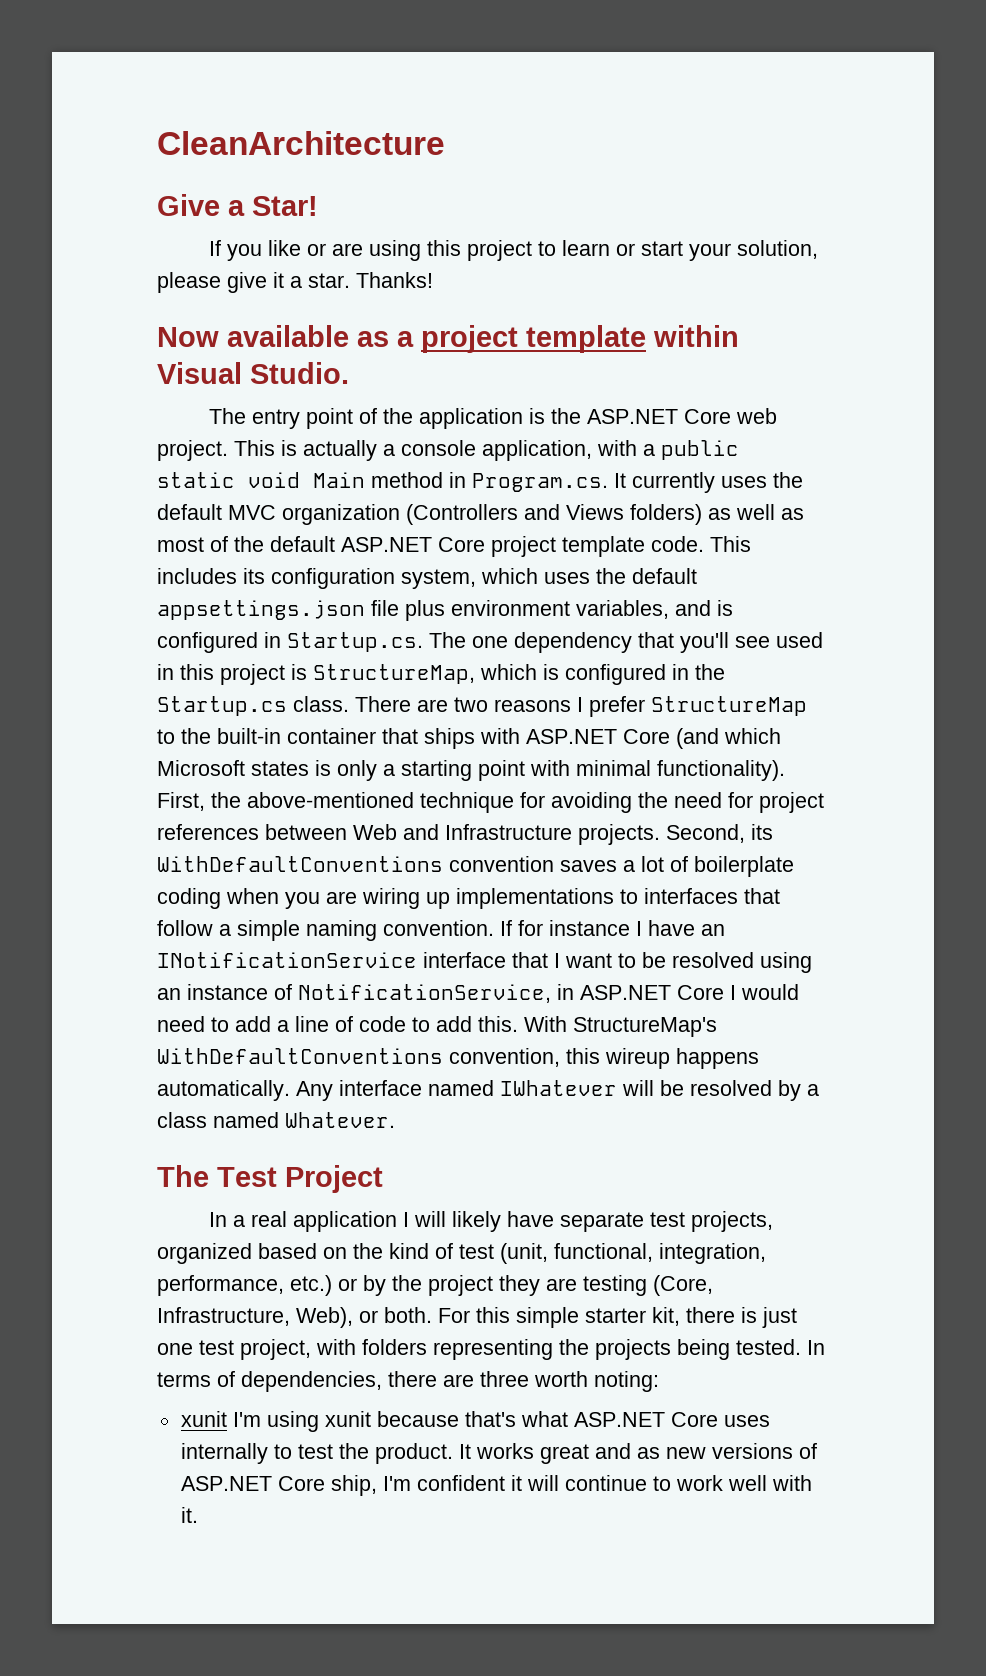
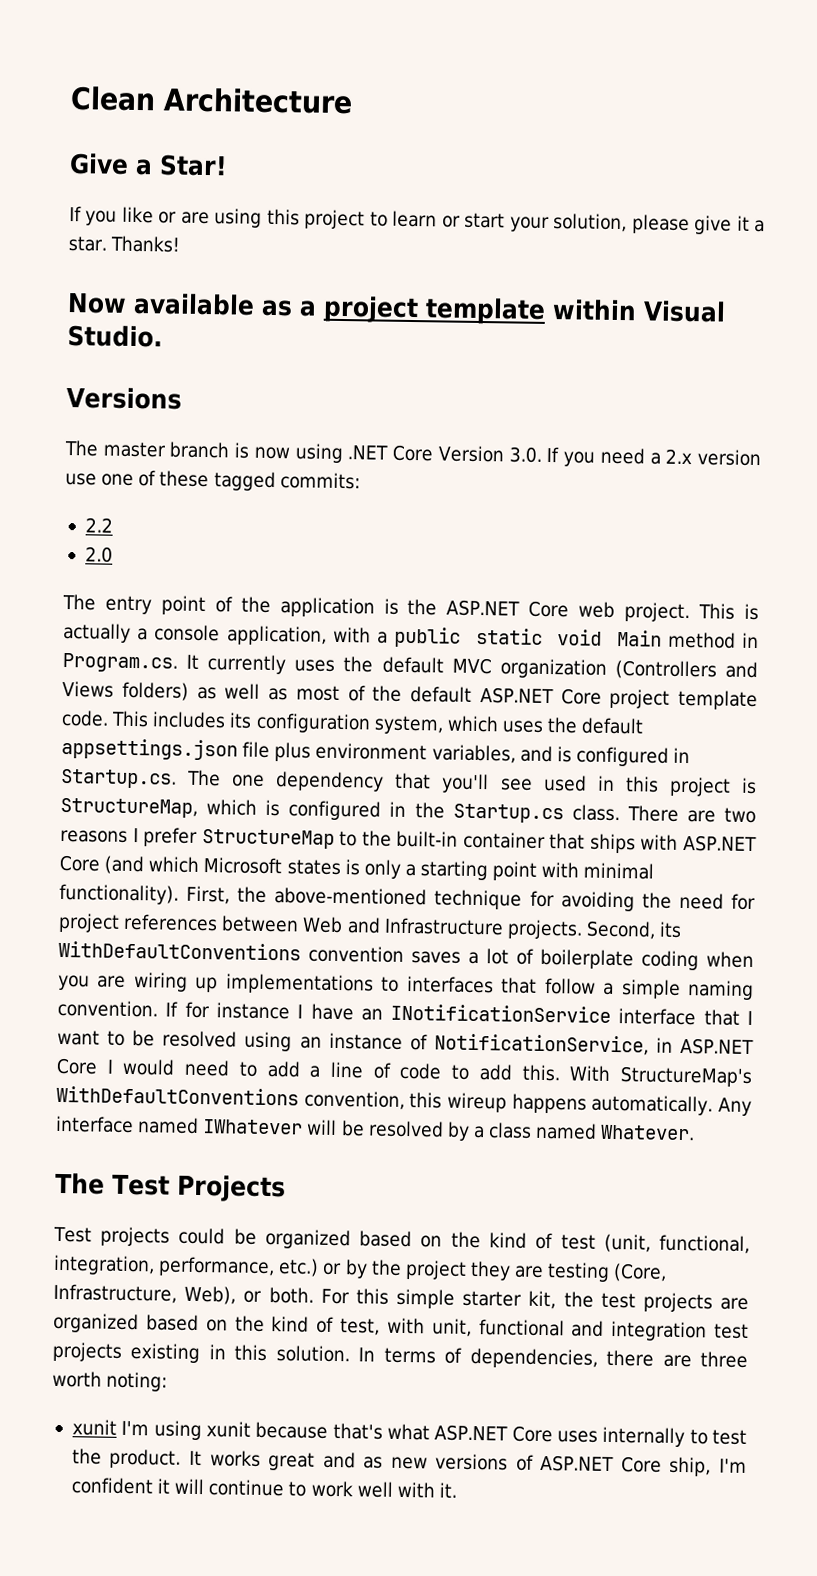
- CleanArchitecture
+ Clean Architecture
+ Versions
+ The master branch is now using .NET Core Version 3.0. If you need a 2.x version use one of these tagged commits:
+ 2.2
+ 2.0
- The Test Project
- In a real application I will likely have separate test projects, organized based on the kind of test (unit, functional, integration, performance, etc.) or by the project they are testing (Core, Infrastructure, Web), or both.
+ The Test Projects
+ Test projects could be organized based on the kind of test (unit, functional, integration, performance, etc.) or by the project they are testing (Core, Infrastructure, Web), or both.
- For this simple starter kit, there is just one test project, with folders representing the projects being tested.
+ For this simple starter kit, the test projects are organized based on the kind of test, with unit, functional and integration test projects existing in this solution.

